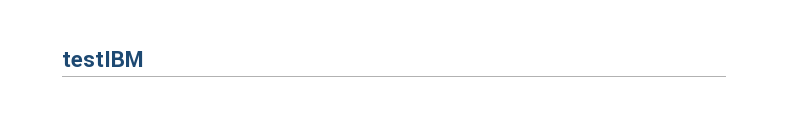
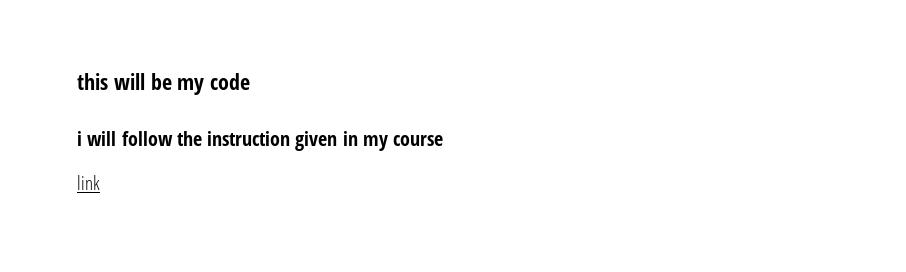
- testIBM
+ this will be my code
+ i will follow the instruction given in my course
+ link

